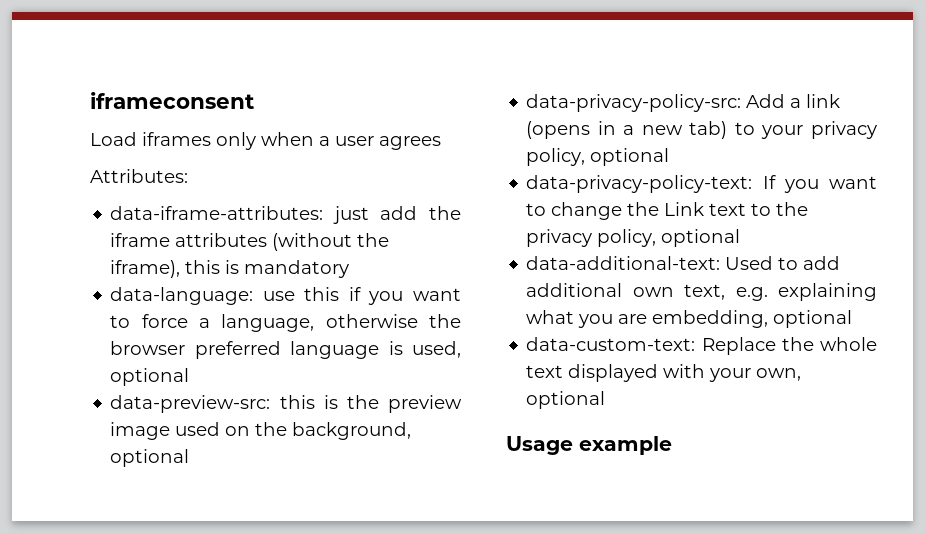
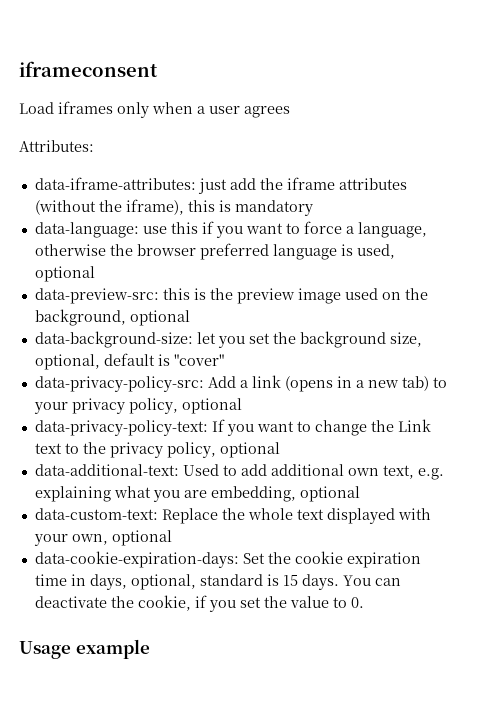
+ data-background-size: let you set the background size, optional, default is "cover"
+ data-cookie-expiration-days: Set the cookie expiration time in days, optional, standard is 15 days. You can deactivate the cookie, if you set the value to 0.

